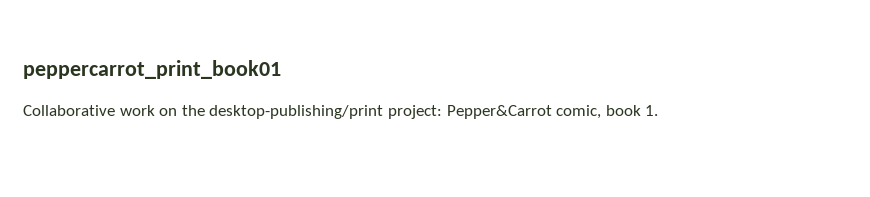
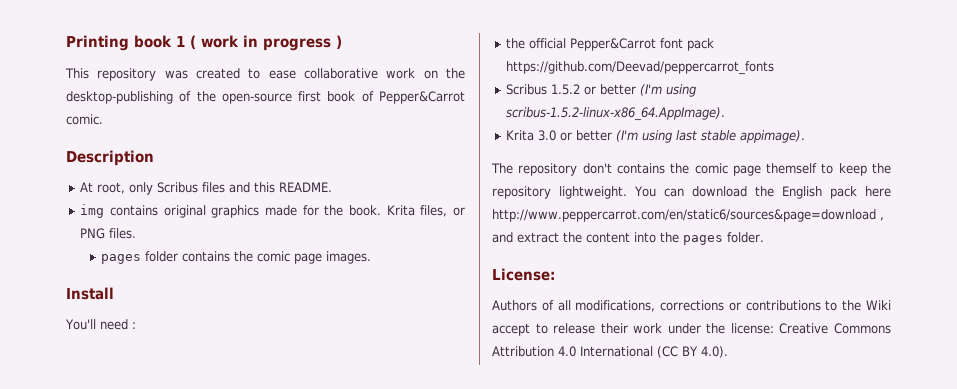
- peppercarrot_print_book01
- Collaborative work on the desktop-publishing/print project: Pepper&Carrot comic, book 1.
+ Printing book 1 ( work in progress )
+ This repository was created to ease collaborative work on the desktop-publishing of the open-source first book of Pepper&Carrot comic.
+ Description
+ At root, only Scribus files and this README.
+ img contains original graphics made for the book. Krita files, or PNG files.
+ pages folder contains the comic page images.
+ Install
+ You'll need :
+ the official Pepper&Carrot font pack https://github.com/Deevad/peppercarrot_fonts
+ Scribus 1.5.2 or better (I'm using scribus-1.5.2-linux-x86_64.AppImage).
+ Krita 3.0 or better (I'm using last stable appimage).
+ The repository don't contains the comic page themself to keep the repository lightweight. You can download the English pack here http://www.peppercarrot.com/en/static6/sources&page=download , and extract the content into the pages folder.
+ License:
+ Authors of all modifications, corrections or contributions to the Wiki accept to release their work under the license: Creative Commons Attribution 4.0 International (CC BY 4.0).

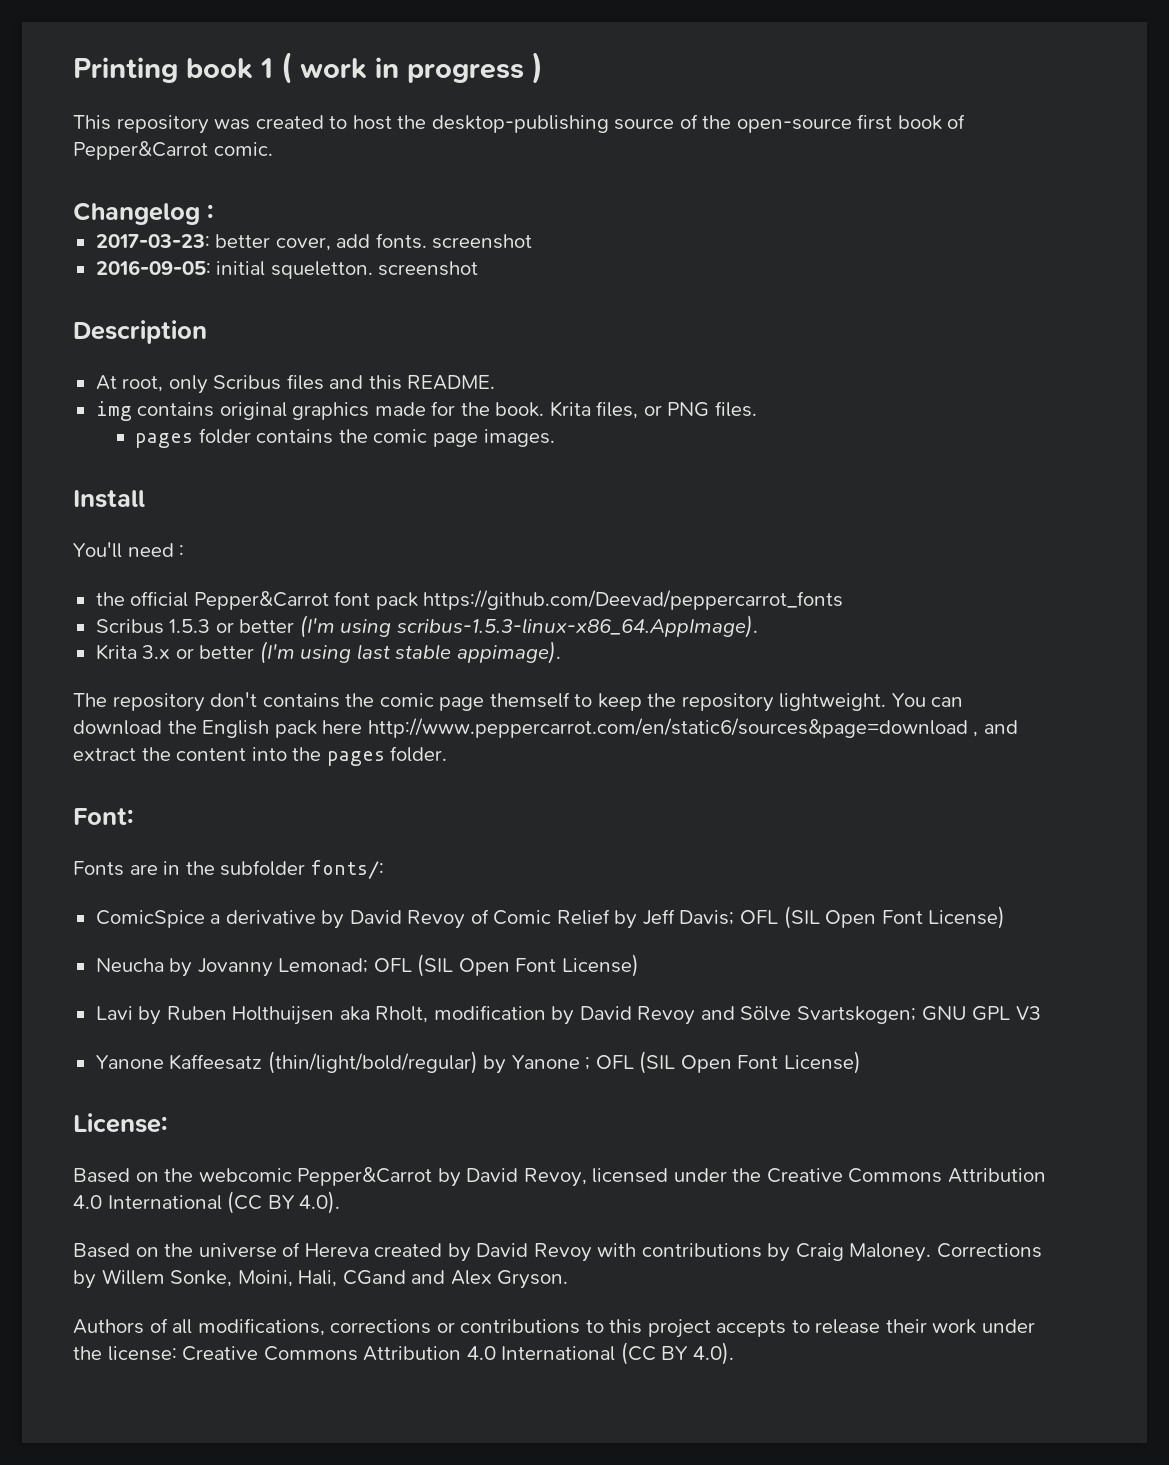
- This repository was created to ease collaborative work on the desktop-publishing of the open-source first book of Pepper&Carrot comic.
+ This repository was created to host the desktop-publishing source of the open-source first book of Pepper&Carrot comic.
+ Changelog :
+ 2017-03-23: better cover, add fonts. screenshot
+ 2016-09-05: initial squeletton. screenshot
- Scribus 1.5.2 or better (I'm using scribus-1.5.2-linux-x86_64.AppImage).
- Krita 3.0 or better (I'm using last stable appimage).
+ Scribus 1.5.3 or better (I'm using scribus-1.5.3-linux-x86_64.AppImage).
+ Krita 3.x or better (I'm using last stable appimage).
+ Font:
+ Fonts are in the subfolder fonts/:
+ ComicSpice a derivative by David Revoy of Comic Relief by Jeff Davis; OFL (SIL Open Font License)
+ Neucha by Jovanny Lemonad; OFL (SIL Open Font License)
+ Lavi by Ruben Holthuijsen aka Rholt, modification by David Revoy and Sölve Svartskogen; GNU GPL V3
+ Yanone Kaffeesatz (thin/light/bold/regular) by Yanone ; OFL (SIL Open Font License)
  License:
+ Based on the webcomic Pepper&Carrot by David Revoy, licensed under the Creative Commons Attribution 4.0 International (CC BY 4.0).
+ Based on the universe of Hereva created by David Revoy with contributions by Craig Maloney. Corrections by Willem Sonke, Moini, Hali, CGand and Alex Gryson.
- Authors of all modifications, corrections or contributions to the Wiki accept to release their work under the license: Creative Commons Attribution 4.0 International (CC BY 4.0).
+ Authors of all modifications, corrections or contributions to this project accepts to release their work under the license: Creative Commons Attribution 4.0 International (CC BY 4.0).

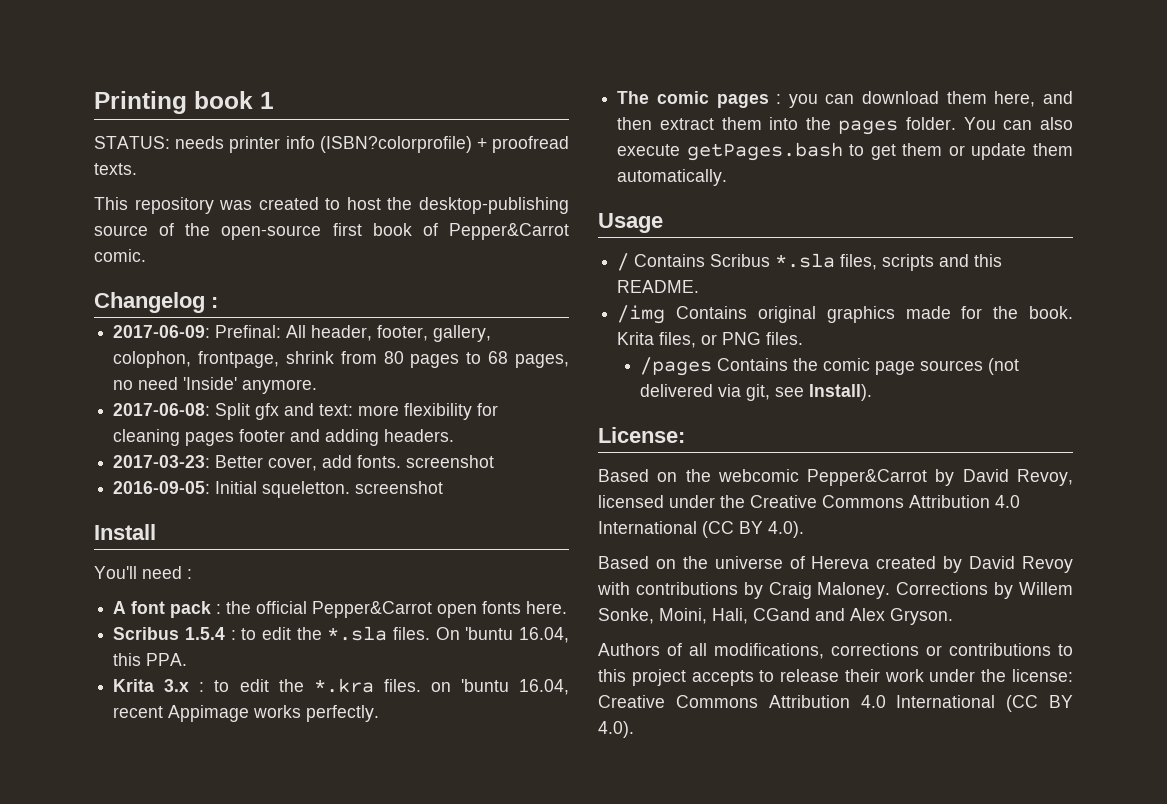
- Printing book 1 ( work in progress )
+ Printing book 1
+ STATUS: needs printer info (ISBN?colorprofile) + proofread texts.
+ 2017-06-09: Prefinal: All header, footer, gallery, colophon, frontpage, shrink from 80 pages to 68 pages, no need 'Inside' anymore.
+ 2017-06-08: Split gfx and text: more flexibility for cleaning pages footer and adding headers.
- 2017-03-23: better cover, add fonts. screenshot
+ 2017-03-23: Better cover, add fonts. screenshot
- 2016-09-05: initial squeletton. screenshot
+ 2016-09-05: Initial squeletton. screenshot
- Description
- At root, only Scribus files and this README.
+ Install
+ You'll need :
+ A font pack : the official Pepper&Carrot open fonts here.
+ Scribus 1.5.4 : to edit the *.sla files. On 'buntu 16.04, this PPA.
+ Krita 3.x : to edit the *.kra files. on 'buntu 16.04, recent Appimage works perfectly.
+ The comic pages : you can download them here, and then extract them into the pages folder. You can also execute getPages.bash to get them or update them automatically.
+ Usage
+ / Contains Scribus *.sla files, scripts and this README.
- img contains original graphics made for the book.
+ /img Contains original graphics made for the book.
- pages folder contains the comic page images.
- Install
- You'll need :
- the official Pepper&Carrot font pack https://github.com/Deevad/peppercarrot_fonts
- Scribus 1.5.3 or better (I'm using scribus-1.5.3-linux-x86_64.AppImage).
- Krita 3.x or better (I'm using last stable appimage).
- The repository don't contains the comic page themself to keep the repository lightweight. You can download the English pack here http://www.peppercarrot.com/en/static6/sources&page=download , and extract the content into the pages folder.
- Font:
- Fonts are in the subfolder fonts/:
- ComicSpice a derivative by David Revoy of Comic Relief by Jeff Davis; OFL (SIL Open Font License)
- Neucha by Jovanny Lemonad; OFL (SIL Open Font License)
- Lavi by Ruben Holthuijsen aka Rholt, modification by David Revoy and Sölve Svartskogen; GNU GPL V3
- Yanone Kaffeesatz (thin/light/bold/regular) by Yanone ; OFL (SIL Open Font License)
+ /pages Contains the comic page sources (not delivered via git, see Install).

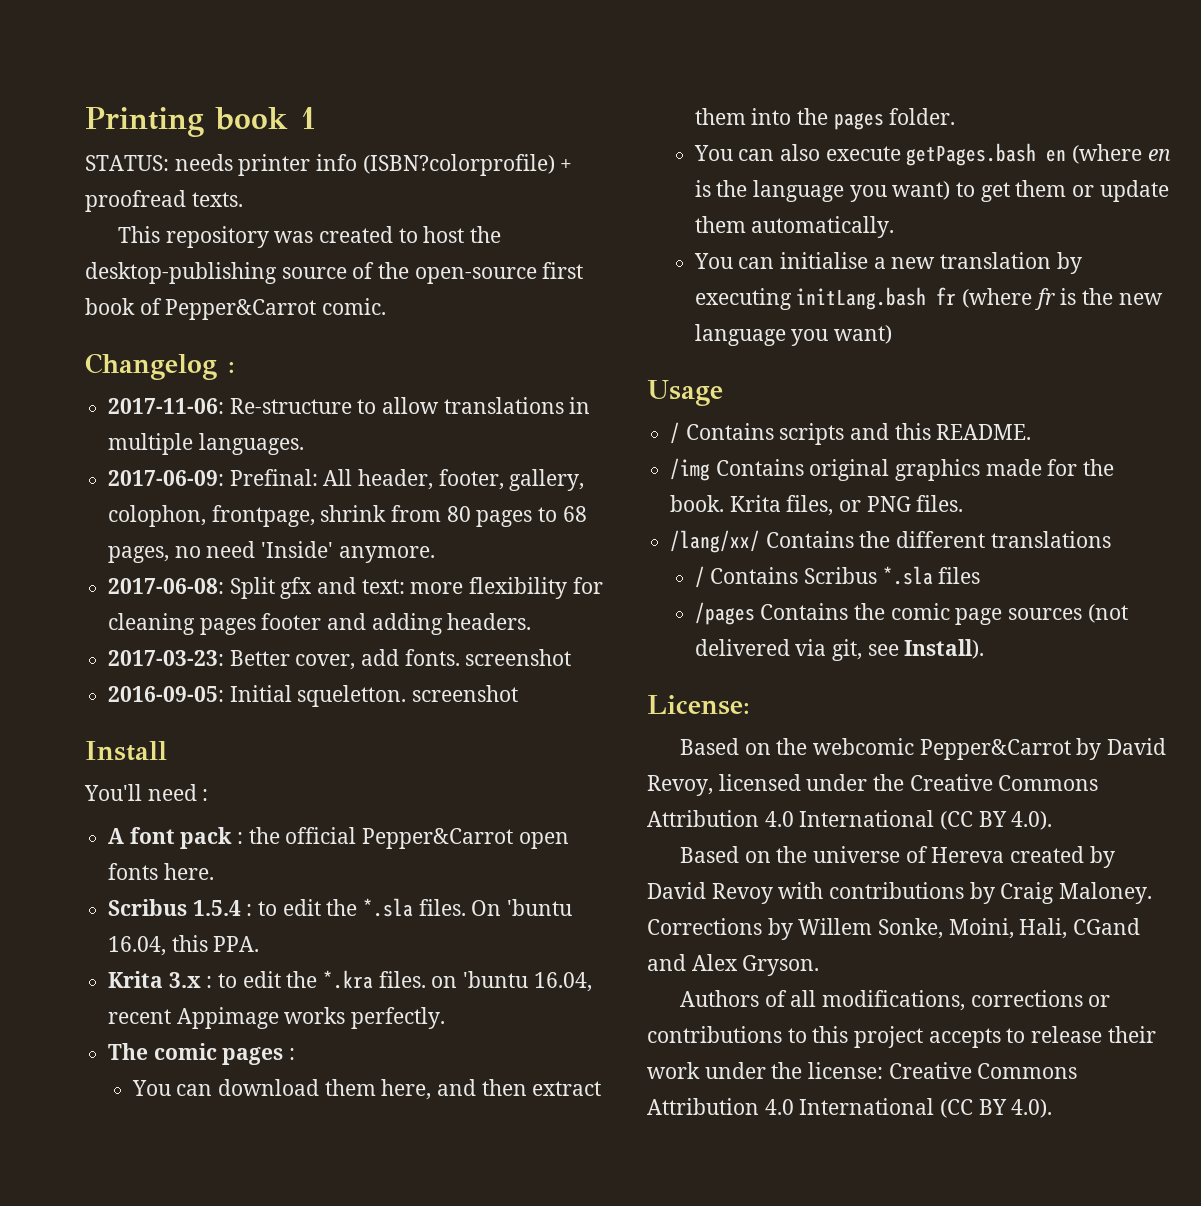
+ 2017-11-06: Re-structure to allow translations in multiple languages.
- The comic pages : you can download them here, and then extract them into the pages folder. You can also execute getPages.bash to get them or update them automatically.
+ The comic pages :
+ You can download them here, and then extract them into the pages folder.
+ You can also execute getPages.bash en (where en is the language you want) to get them or update them automatically.
+ You can initialise a new translation by executing initLang.bash fr (where fr is the new language you want)
- / Contains Scribus *.sla files, scripts and this README.
+ / Contains scripts and this README.
+ /lang/xx/ Contains the different translations
+ / Contains Scribus *.sla files

